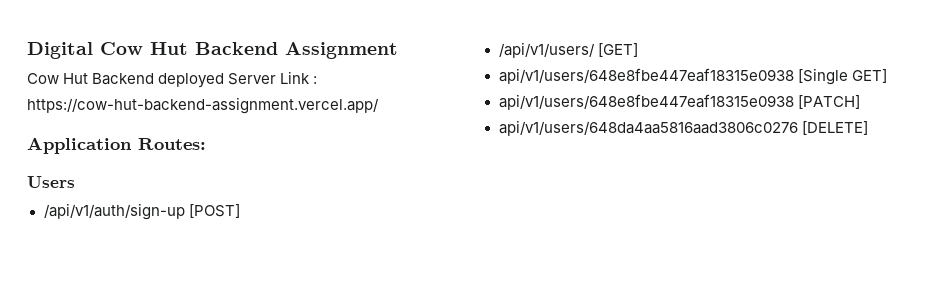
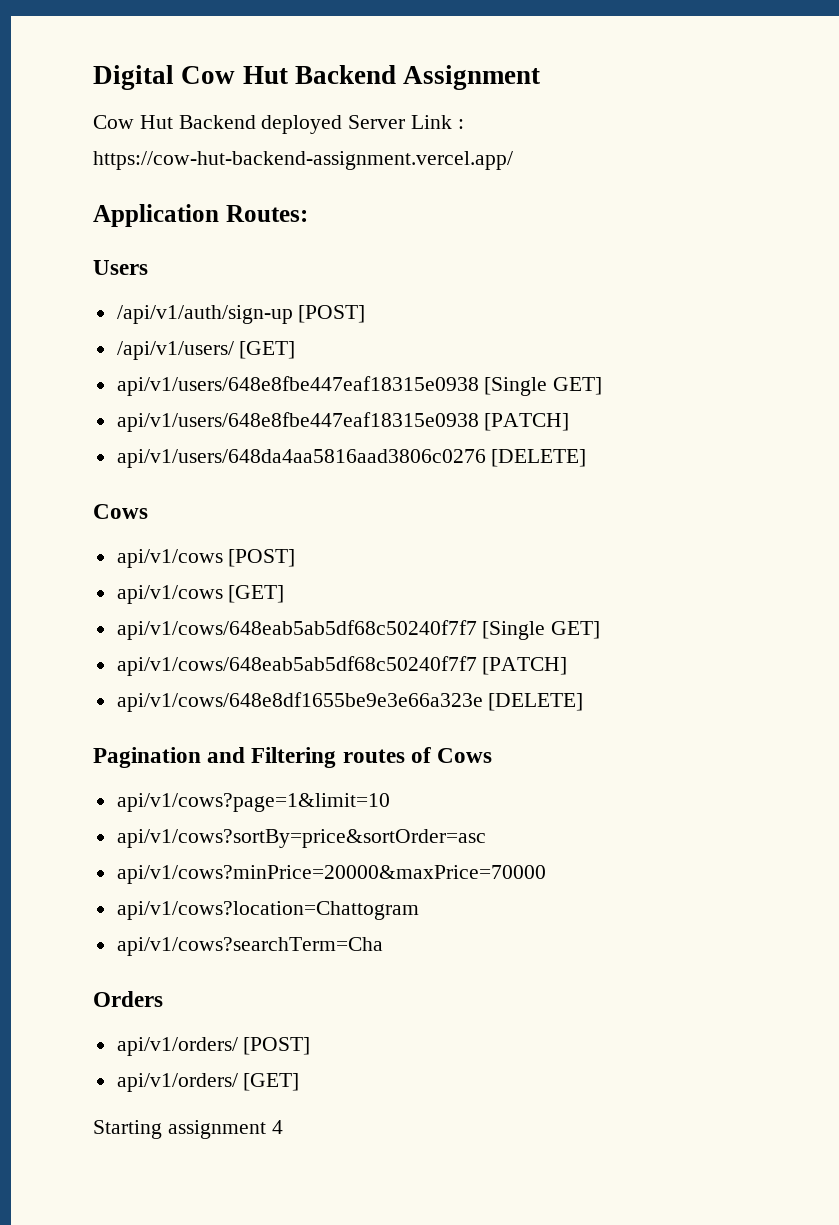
  api/v1/users/648da4aa5816aad3806c0276 [DELETE]
+ Cows
+ api/v1/cows [POST]
+ api/v1/cows [GET]
+ api/v1/cows/648eab5ab5df68c50240f7f7 [Single GET]
+ api/v1/cows/648eab5ab5df68c50240f7f7 [PATCH]
+ api/v1/cows/648e8df1655be9e3e66a323e [DELETE]
+ Pagination and Filtering routes of Cows
+ api/v1/cows?page=1&limit=10
+ api/v1/cows?sortBy=price&sortOrder=asc
+ api/v1/cows?minPrice=20000&maxPrice=70000
+ api/v1/cows?location=Chattogram
+ api/v1/cows?searchTerm=Cha
+ Orders
+ api/v1/orders/ [POST]
+ api/v1/orders/ [GET]
+ Starting assignment 4

